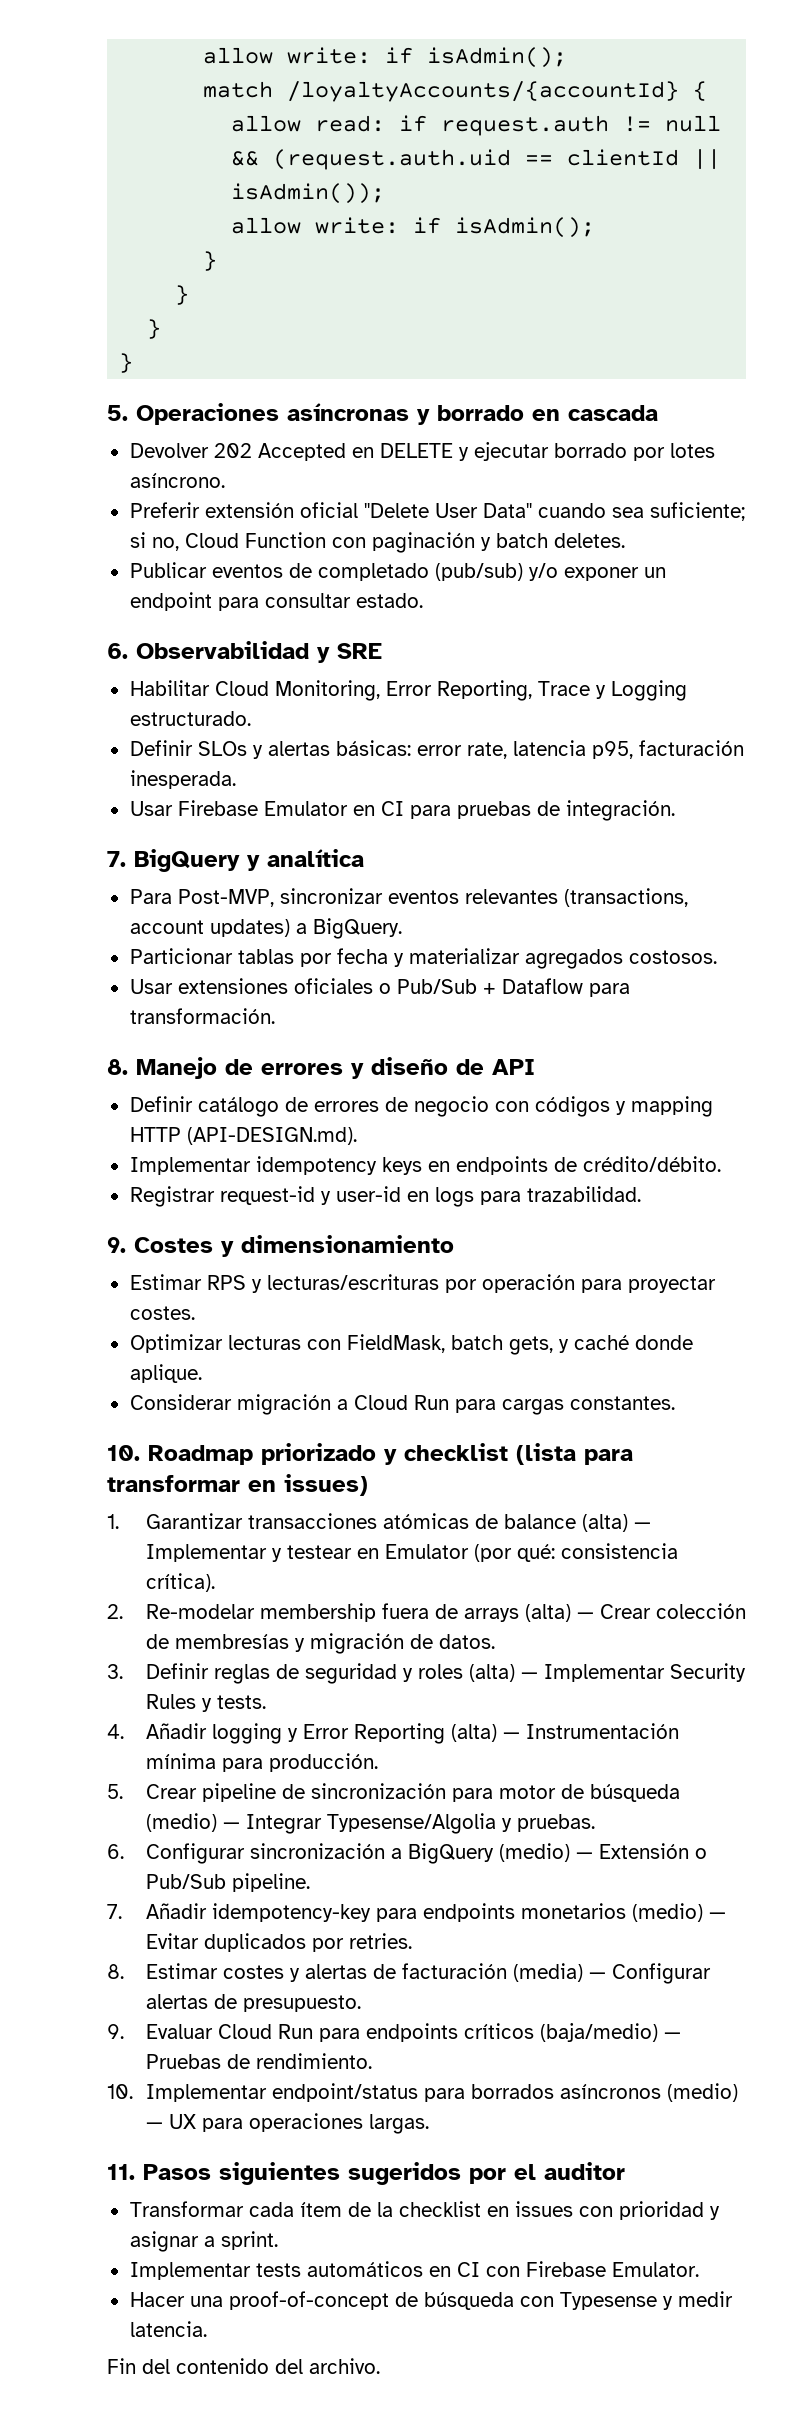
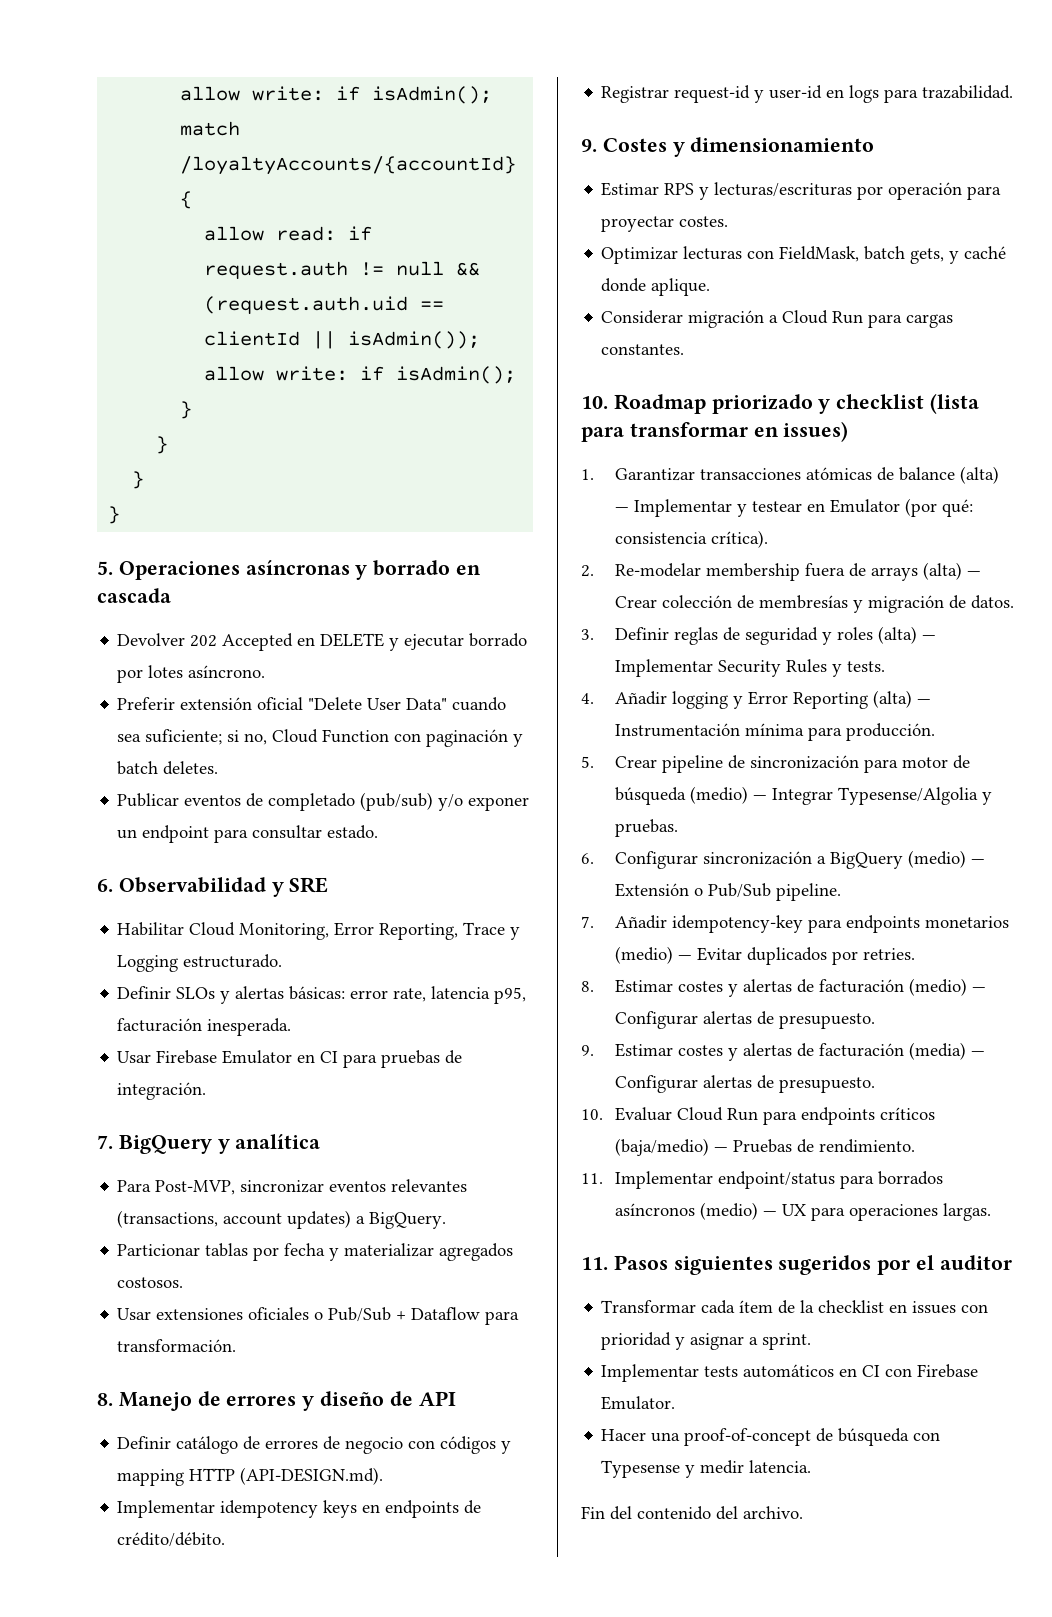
- 8. Estimar costes y alertas de facturación (media) — Configurar alertas de presupuesto.
+ 8. Estimar costes y alertas de facturación (medio) — Configurar alertas de presupuesto.
+ 9. Estimar costes y alertas de facturación (media) — Configurar alertas de presupuesto.
- 9. Evaluar Cloud Run para endpoints críticos (baja/medio) — Pruebas de rendimiento.
+ 10. Evaluar Cloud Run para endpoints críticos (baja/medio) — Pruebas de rendimiento.
- 10. Implementar endpoint/status para borrados asíncronos (medio) — UX para operaciones largas.
+ 11. Implementar endpoint/status para borrados asíncronos (medio) — UX para operaciones largas.

